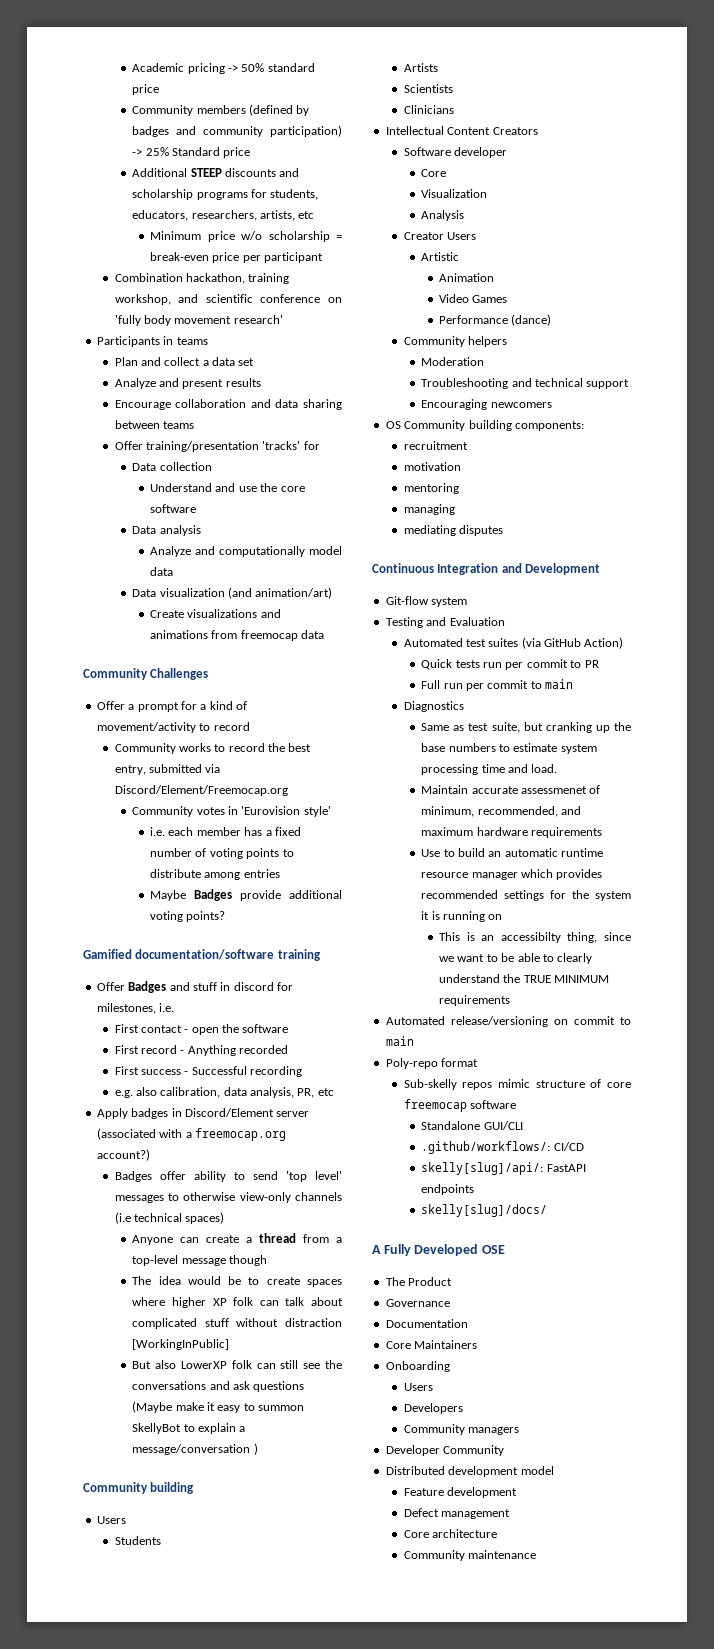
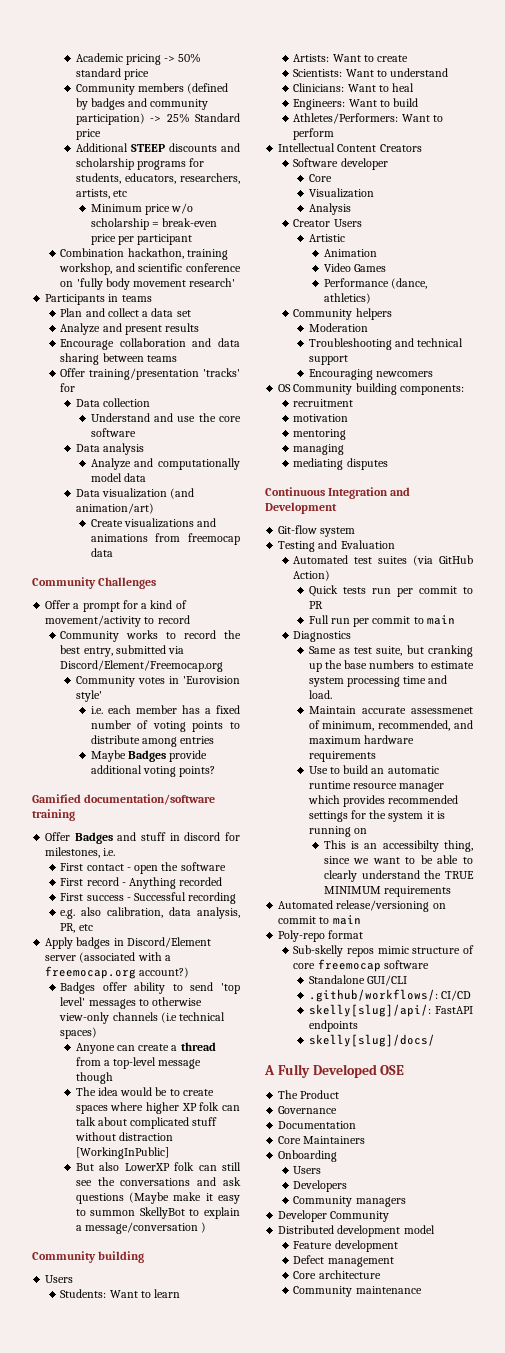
- Students
- Artists
- Scientists
- Clinicians
+ Students: Want to learn
+ Artists: Want to create
+ Scientists: Want to understand
+ Clinicians: Want to heal
+ Engineers: Want to build
+ Athletes/Performers: Want to perform
- Performance (dance)
+ Performance (dance, athletics)

